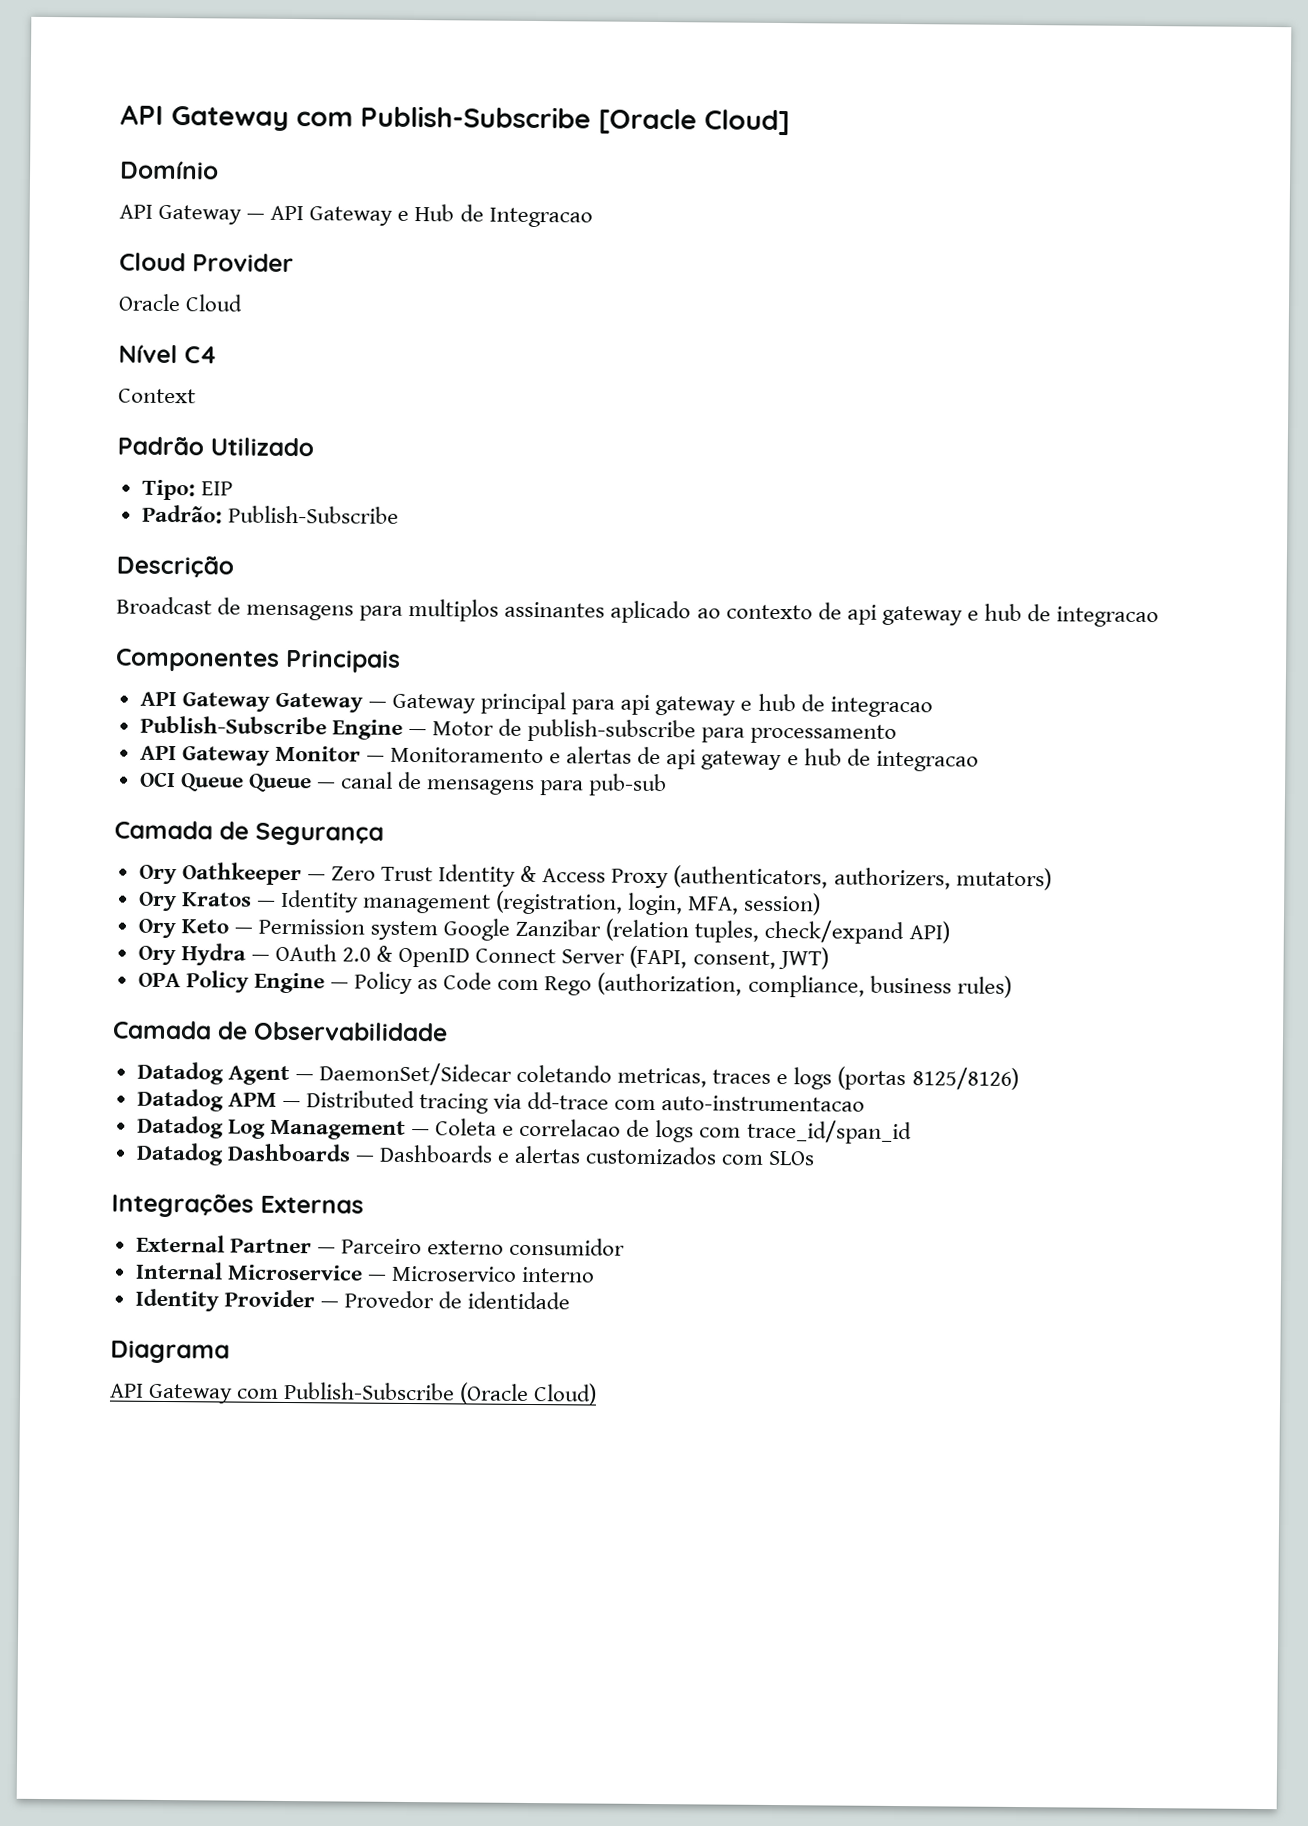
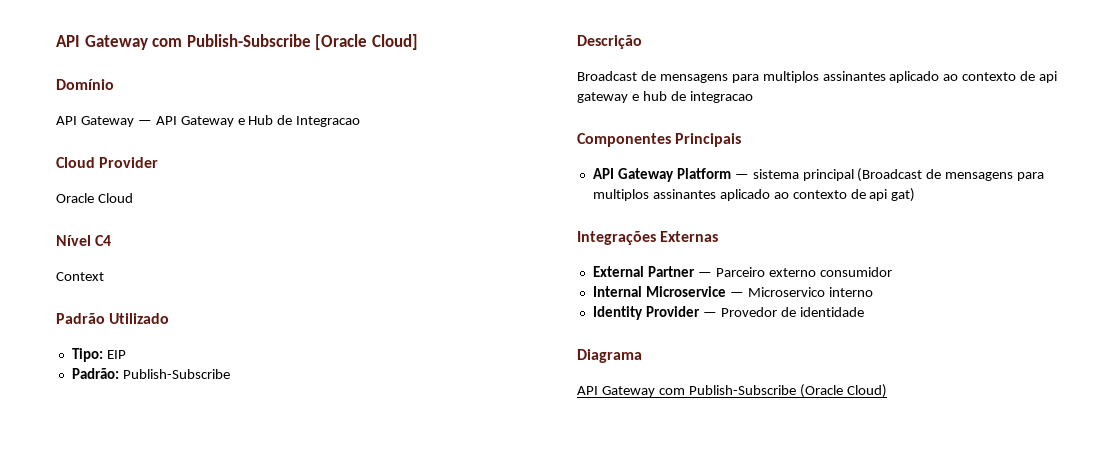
- API Gateway Gateway — Gateway principal para api gateway e hub de integracao
- Publish-Subscribe Engine — Motor de publish-subscribe para processamento
- API Gateway Monitor — Monitoramento e alertas de api gateway e hub de integracao
- OCI Queue Queue — canal de mensagens para pub-sub
- Camada de Segurança
- Ory Oathkeeper — Zero Trust Identity & Access Proxy (authenticators, authorizers, mutators)
- Ory Kratos — Identity management (registration, login, MFA, session)
- Ory Keto — Permission system Google Zanzibar (relation tuples, check/expand API)
- Ory Hydra — OAuth 2.0 & OpenID Connect Server (FAPI, consent, JWT)
- OPA Policy Engine — Policy as Code com Rego (authorization, compliance, business rules)
- Camada de Observabilidade
- Datadog Agent — DaemonSet/Sidecar coletando metricas, traces e logs (portas 8125/8126)
- Datadog APM — Distributed tracing via dd-trace com auto-instrumentacao
- Datadog Log Management — Coleta e correlacao de logs com trace_id/span_id
- Datadog Dashboards — Dashboards e alertas customizados com SLOs
+ API Gateway Platform — sistema principal (Broadcast de mensagens para multiplos assinantes aplicado ao contexto de api gat)

